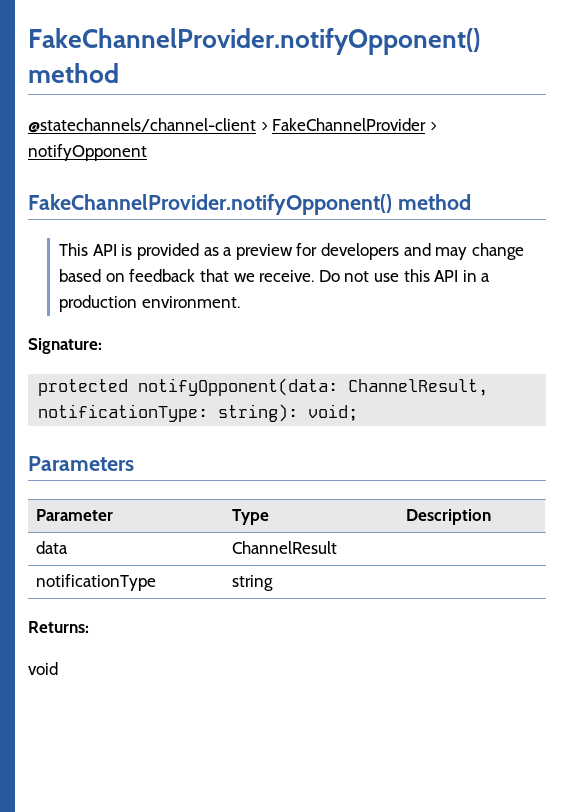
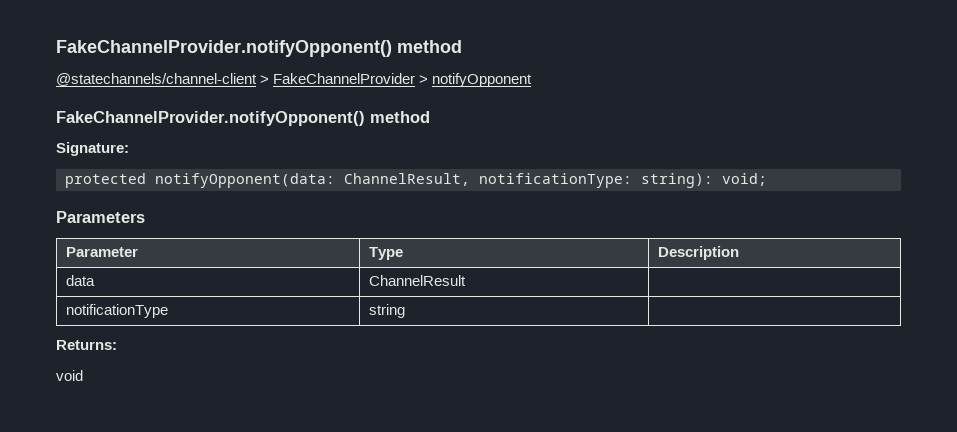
- This API is provided as a preview for developers and may change based on feedback that we receive. Do not use this API in a production environment.

